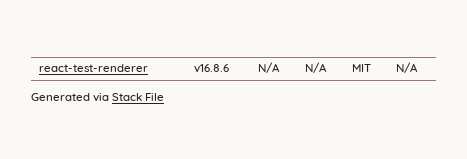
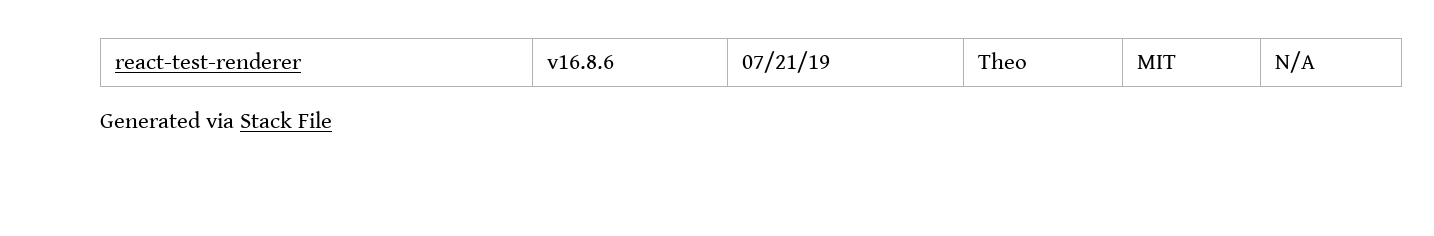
- react-test-renderer | v16.8.6 | N/A | N/A | MIT | N/A
+ react-test-renderer | v16.8.6 | 07/21/19 | Theo | MIT | N/A

